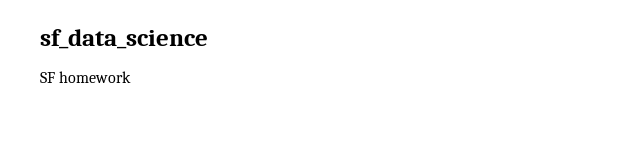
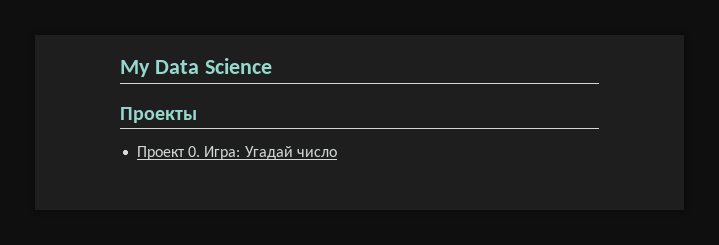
- sf_data_science
- SF homework
+ My Data Science
+ Проекты
+ Проект 0. Игра: Угадай число

